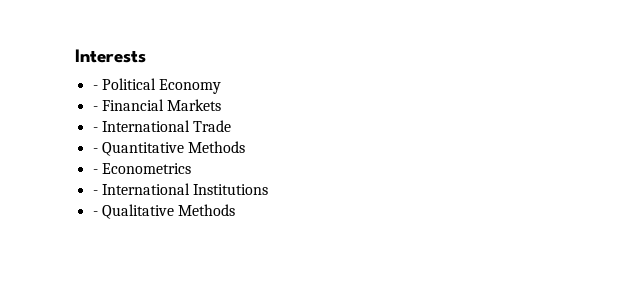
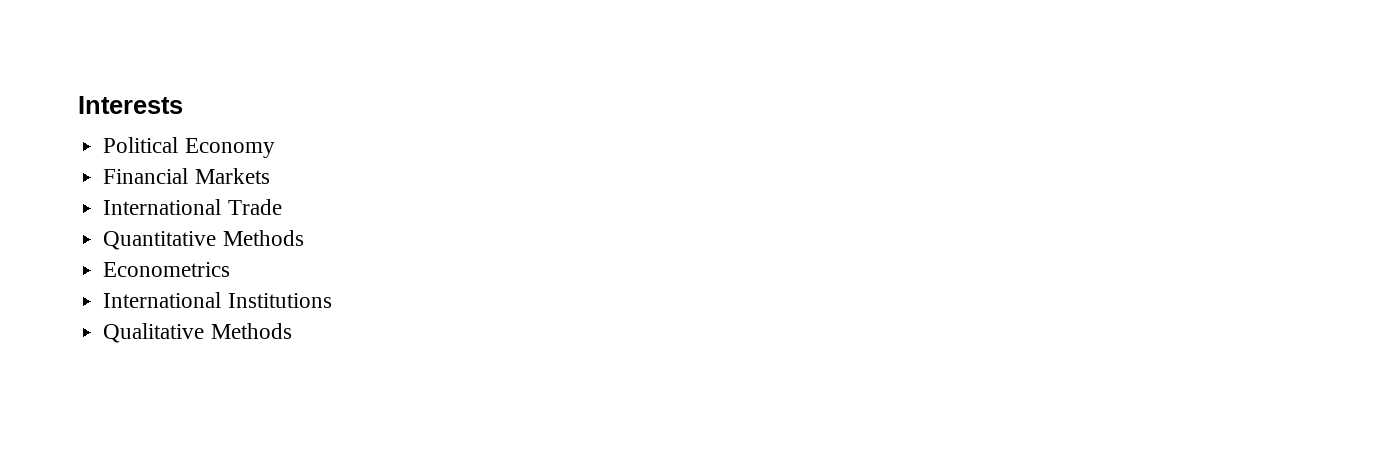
- - Political Economy
+ Political Economy
- - Financial Markets
+ Financial Markets
- - International Trade
+ International Trade
- - Quantitative Methods
+ Quantitative Methods
- - Econometrics
+ Econometrics
- - International Institutions
+ International Institutions
- - Qualitative Methods
+ Qualitative Methods

